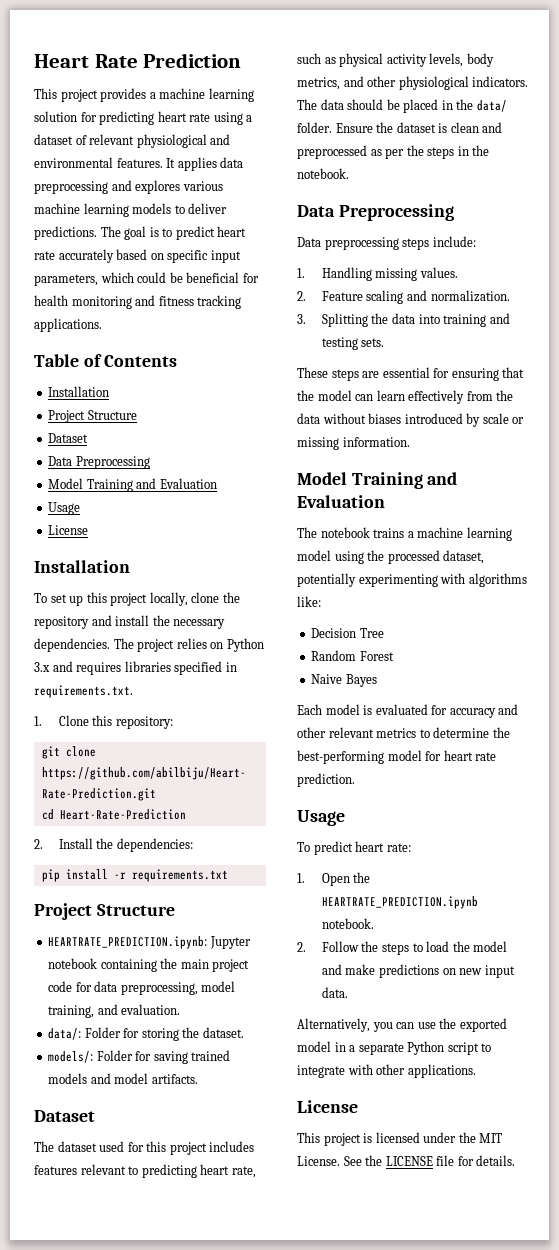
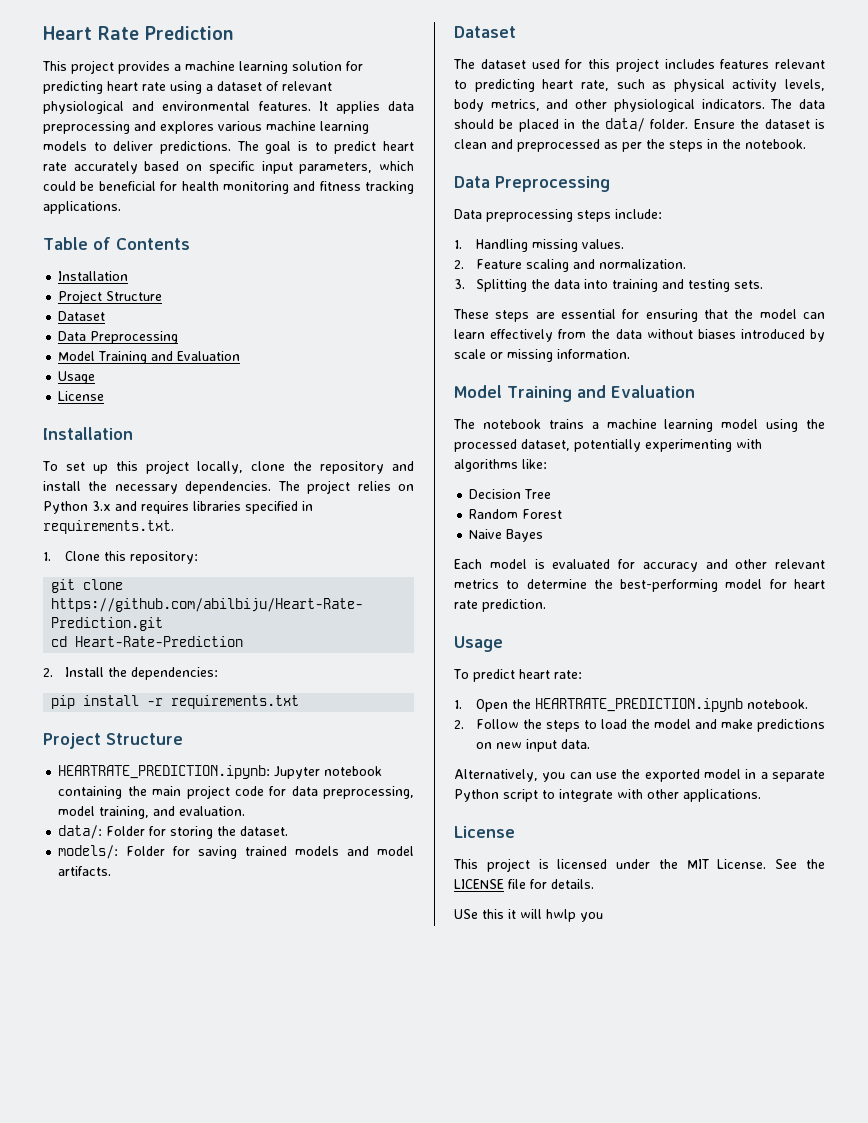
+ USe this it will hwlp you

